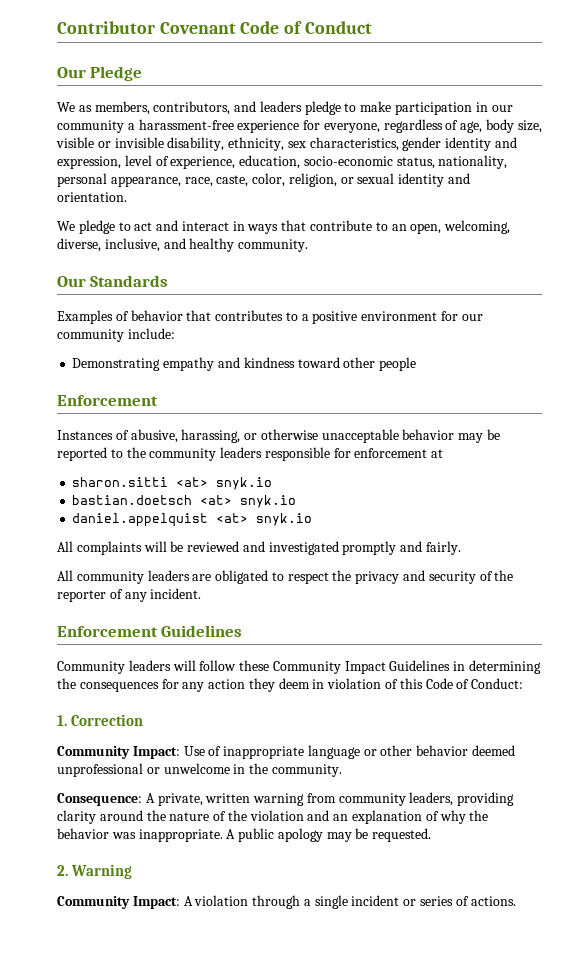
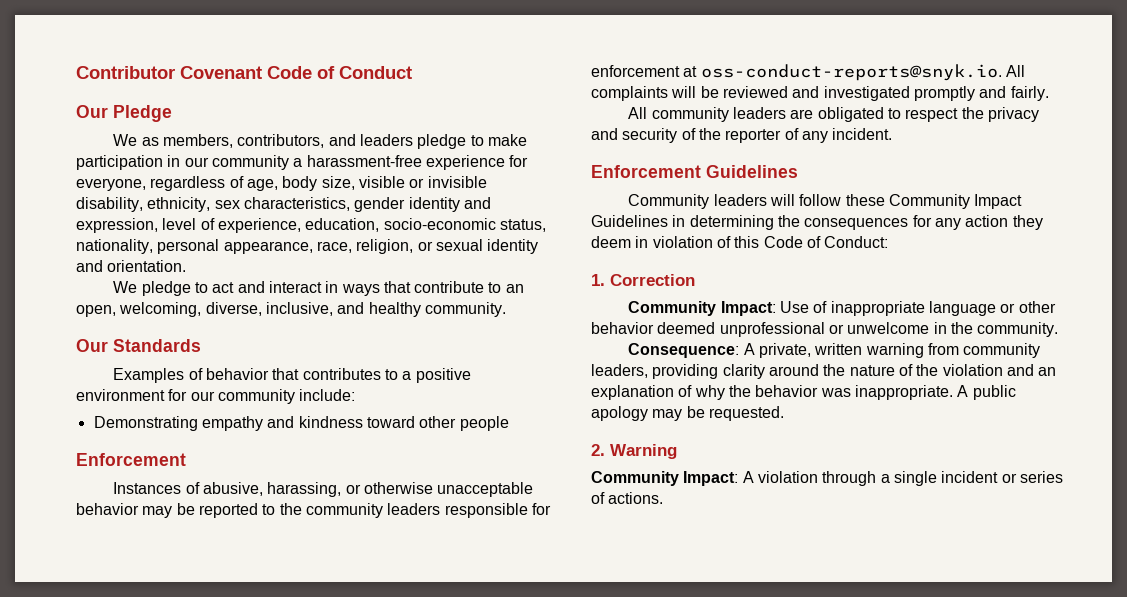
- We as members, contributors, and leaders pledge to make participation in our community a harassment-free experience for everyone, regardless of age, body size, visible or invisible disability, ethnicity, sex characteristics, gender identity and expression, level of experience, education, socio-economic status, nationality, personal appearance, race, caste, color, religion, or sexual identity and orientation.
+ We as members, contributors, and leaders pledge to make participation in our community a harassment-free experience for everyone, regardless of age, body size, visible or invisible disability, ethnicity, sex characteristics, gender identity and expression, level of experience, education, socio-economic status, nationality, personal appearance, race, religion, or sexual identity and orientation.
- Instances of abusive, harassing, or otherwise unacceptable behavior may be reported to the community leaders responsible for enforcement at
- sharon.sitti <at> snyk.io
- bastian.doetsch <at> snyk.io
- daniel.appelquist <at> snyk.io
- All complaints will be reviewed and investigated promptly and fairly.
+ Instances of abusive, harassing, or otherwise unacceptable behavior may be reported to the community leaders responsible for enforcement at oss-conduct-reports@snyk.io. All complaints will be reviewed and investigated promptly and fairly.

